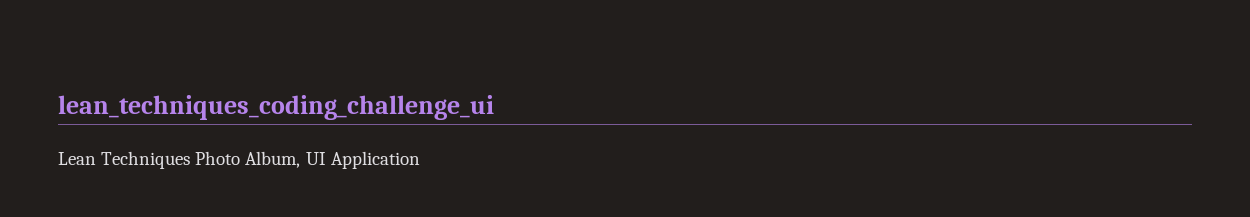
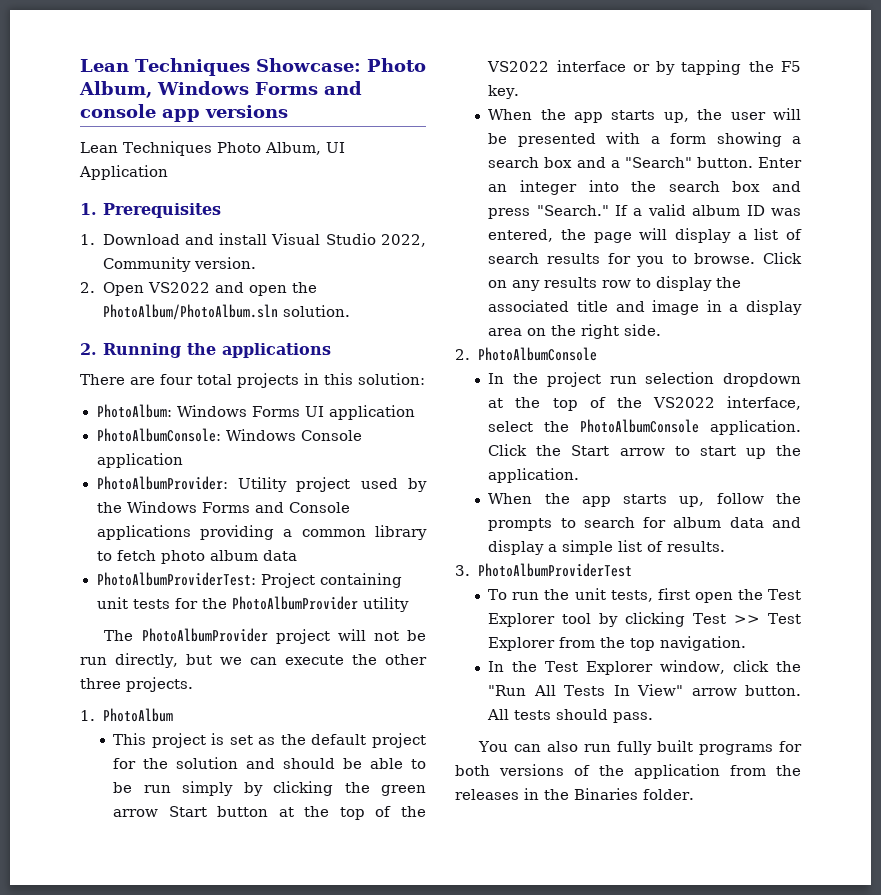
- lean_techniques_coding_challenge_ui
+ Lean Techniques Showcase: Photo Album, Windows Forms and console app versions
+ 1. Prerequisites
+ 1. Download and install Visual Studio 2022, Community version.
+ 2. Open VS2022 and open the PhotoAlbum/PhotoAlbum.sln solution.
+ 2. Running the applications
+ There are four total projects in this solution:
+ PhotoAlbum: Windows Forms UI application
+ PhotoAlbumConsole: Windows Console application
+ PhotoAlbumProvider: Utility project used by the Windows Forms and Console applications providing a common library to fetch photo album data
+ PhotoAlbumProviderTest: Project containing unit tests for the PhotoAlbumProvider utility
+ The PhotoAlbumProvider project will not be run directly, but we can execute the other three projects.
+ 1. PhotoAlbum
+ This project is set as the default project for the solution and should be able to be run simply by clicking the green arrow Start button at the top of the VS2022 interface or by tapping the F5 key.
+ When the app starts up, the user will be presented with a form showing a search box and a "Search" button. Enter an integer into the search box and press "Search." If a valid album ID was entered, the page will display a list of search results for you to browse. Click on any results row to display the associated title and image in a display area on the right side.
+ 2. PhotoAlbumConsole
+ In the project run selection dropdown at the top of the VS2022 interface, select the PhotoAlbumConsole application. Click the Start arrow to start up the application.
+ When the app starts up, follow the prompts to search for album data and display a simple list of results.
+ 3. PhotoAlbumProviderTest
+ To run the unit tests, first open the Test Explorer tool by clicking Test >> Test Explorer from the top navigation.
+ In the Test Explorer window, click the "Run All Tests In View" arrow button. All tests should pass.
+ You can also run fully built programs for both versions of the application from the releases in the Binaries folder.

